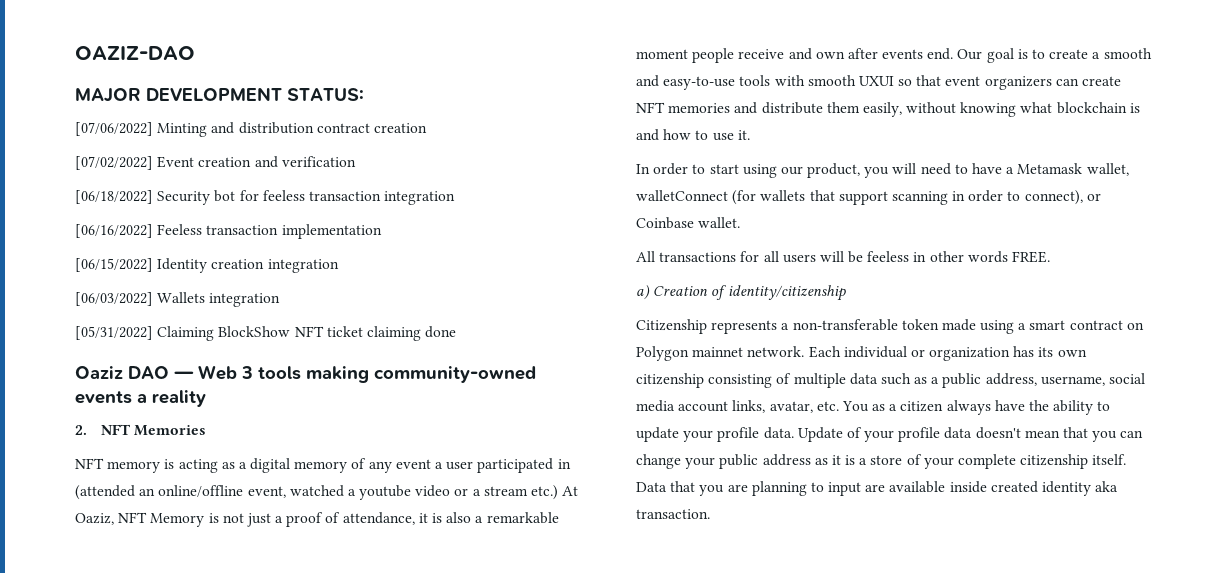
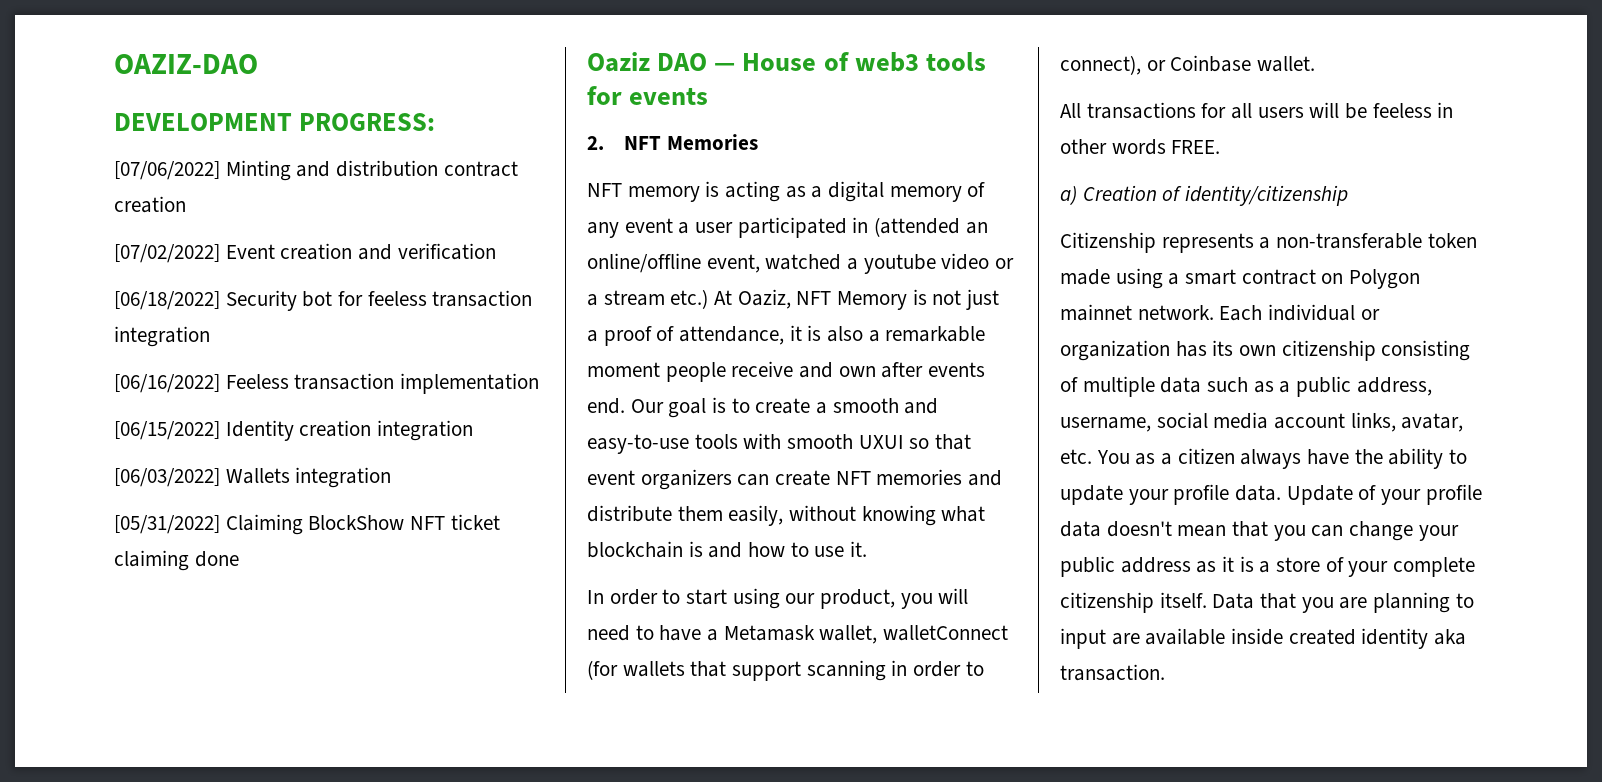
- MAJOR DEVELOPMENT STATUS:
+ DEVELOPMENT PROGRESS:
- Oaziz DAO — Web 3 tools making community-owned events a reality
+ Oaziz DAO — House of web3 tools for events

